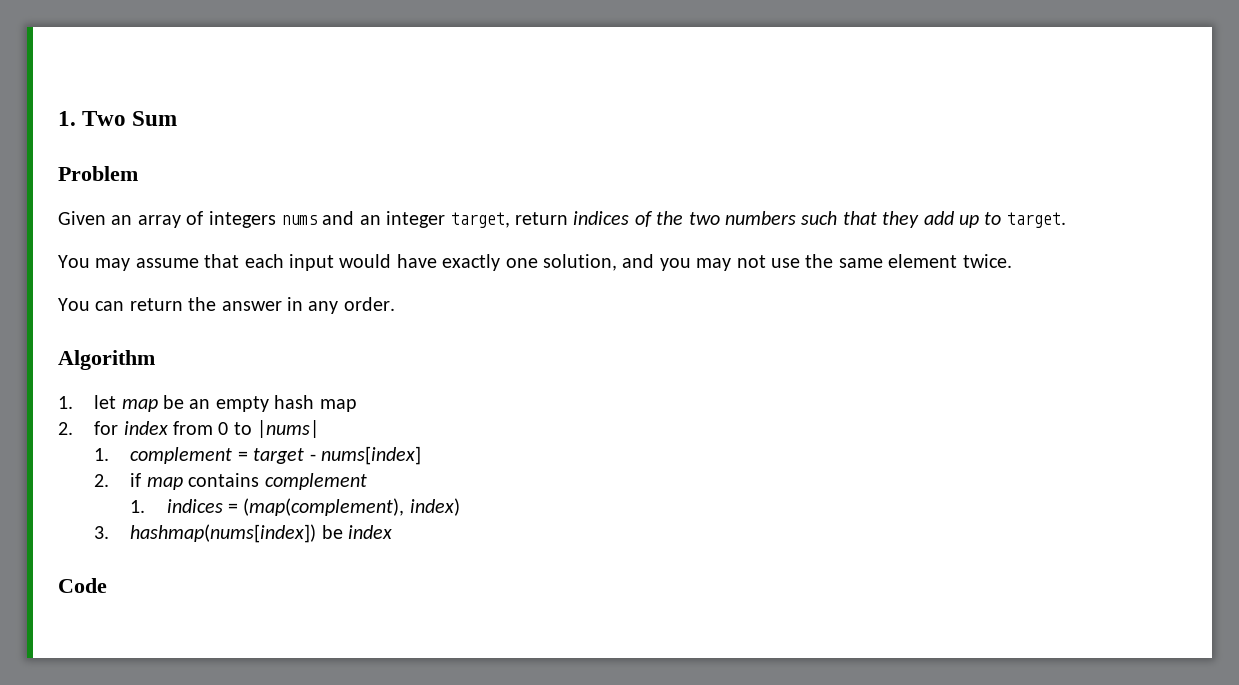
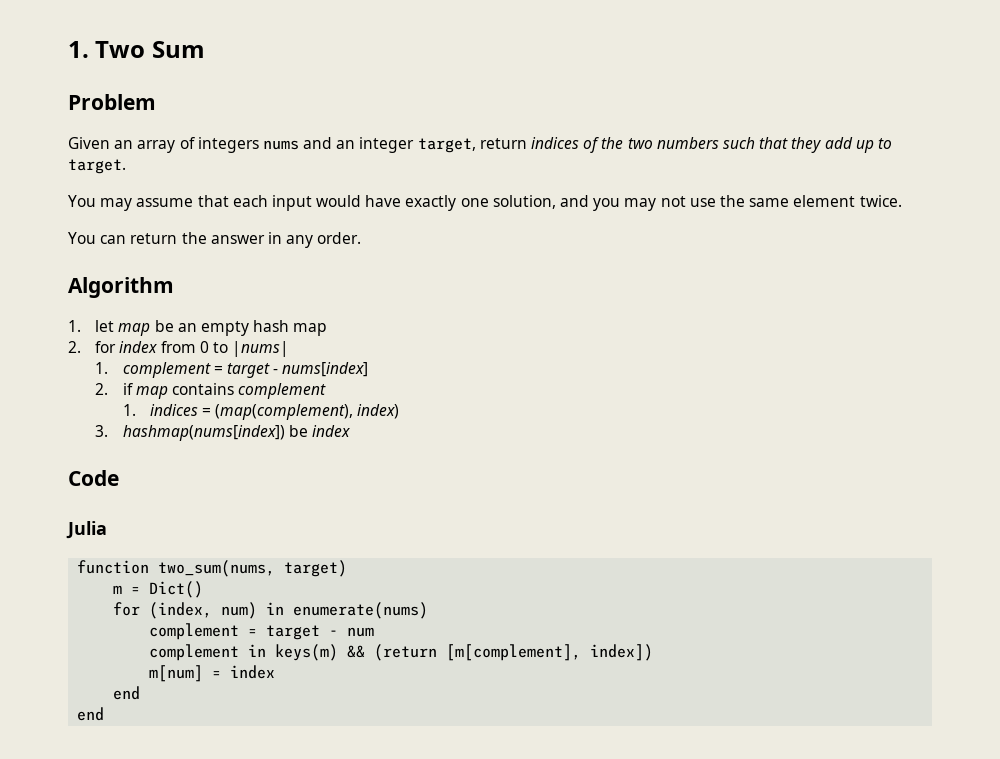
+ Julia
+ function two_sum(nums, target)
+ m = Dict()
+ for (index, num) in enumerate(nums)
+ complement = target - num
+ complement in keys(m) && (return [m[complement], index])
+ m[num] = index
+ end
+ end

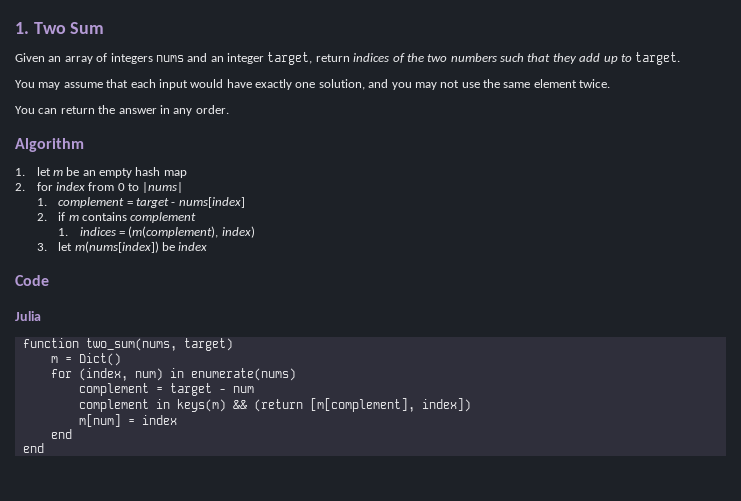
- Problem
- 1. let map be an empty hash map
+ 1. let m be an empty hash map
- 2. if map contains complement
+ 2. if m contains complement
- 1. indices = (map(complement), index)
+ 1. indices = (m(complement), index)
- 3. hashmap(nums[index]) be index
+ 3. let m(nums[index]) be index

